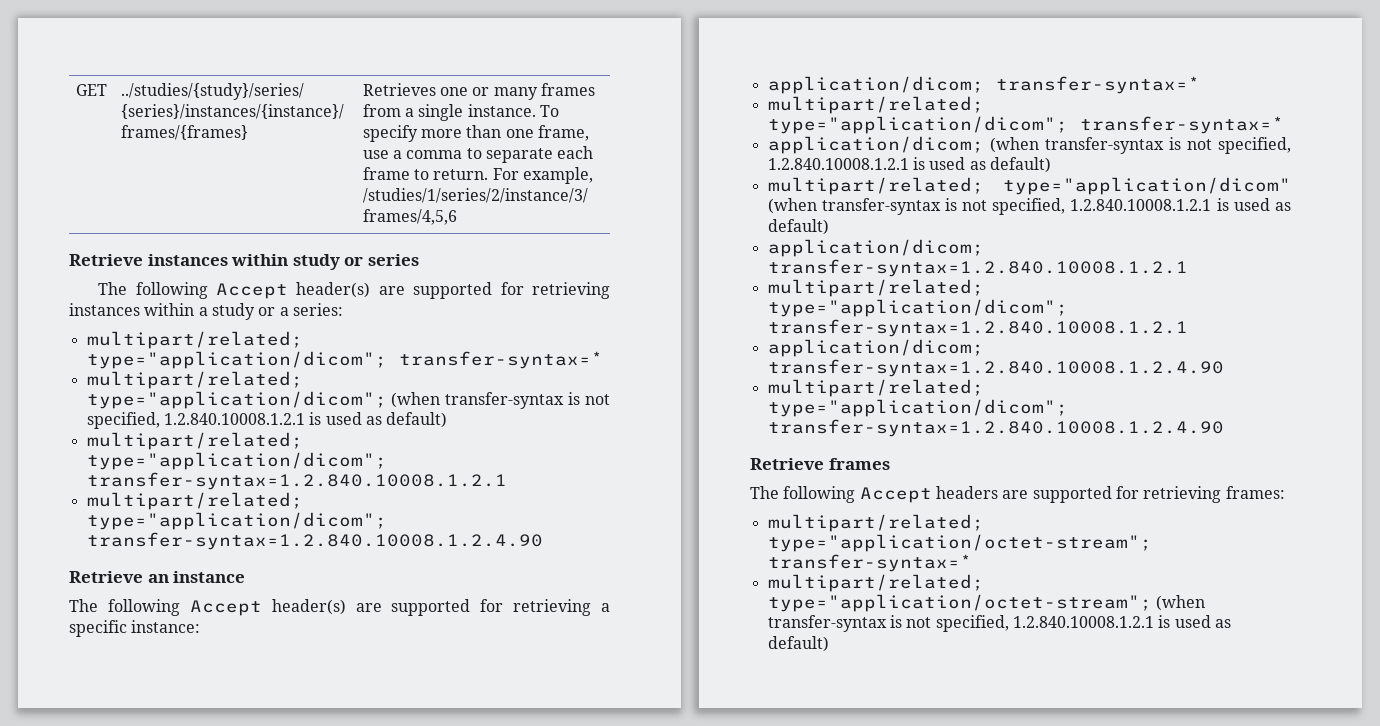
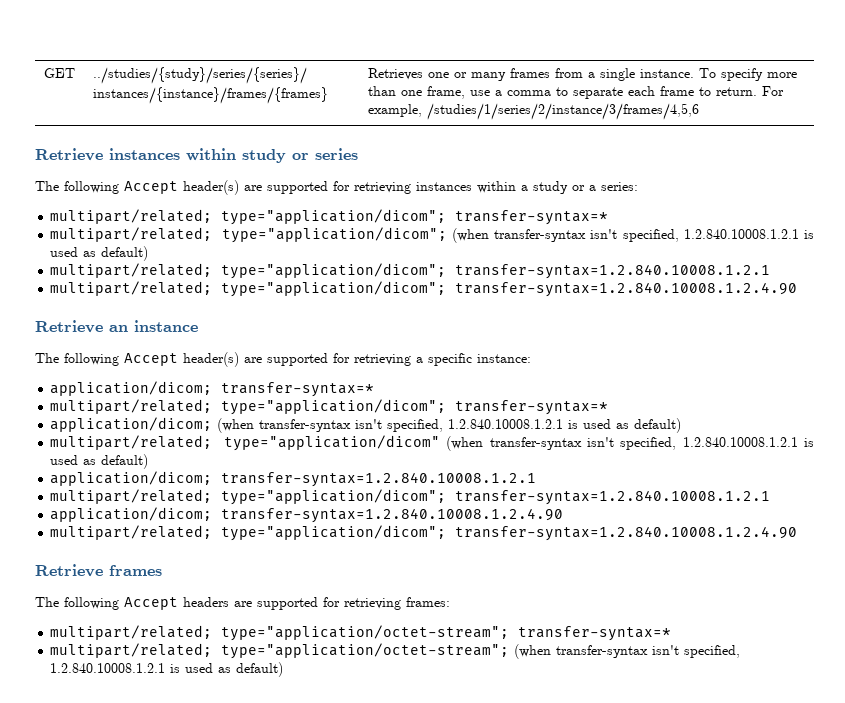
- multipart/related; type="application/dicom"; (when transfer-syntax is not specified, 1.2.840.10008.1.2.1 is used as default)
+ multipart/related; type="application/dicom"; (when transfer-syntax isn't specified, 1.2.840.10008.1.2.1 is used as default)
- application/dicom; (when transfer-syntax is not specified, 1.2.840.10008.1.2.1 is used as default)
+ application/dicom; (when transfer-syntax isn't specified, 1.2.840.10008.1.2.1 is used as default)
- multipart/related; type="application/dicom" (when transfer-syntax is not specified, 1.2.840.10008.1.2.1 is used as default)
+ multipart/related; type="application/dicom" (when transfer-syntax isn't specified, 1.2.840.10008.1.2.1 is used as default)
- multipart/related; type="application/octet-stream"; (when transfer-syntax is not specified, 1.2.840.10008.1.2.1 is used as default)
+ multipart/related; type="application/octet-stream"; (when transfer-syntax isn't specified, 1.2.840.10008.1.2.1 is used as default)

